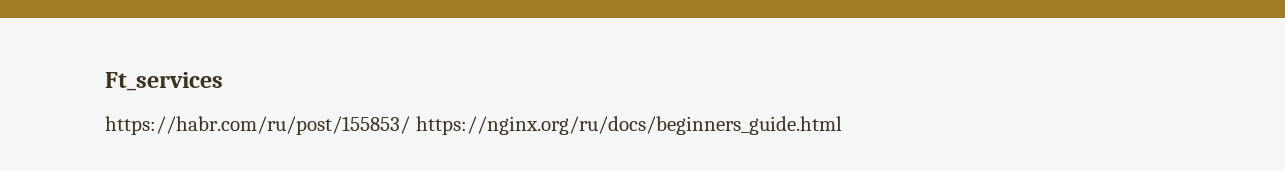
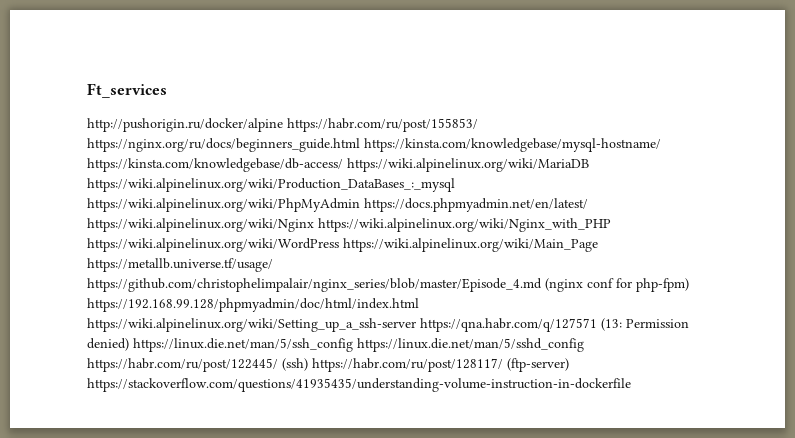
- https://habr.com/ru/post/155853/ https://nginx.org/ru/docs/beginners_guide.html
+ http://pushorigin.ru/docker/alpine https://habr.com/ru/post/155853/ https://nginx.org/ru/docs/beginners_guide.html https://kinsta.com/knowledgebase/mysql-hostname/ https://kinsta.com/knowledgebase/db-access/ https://wiki.alpinelinux.org/wiki/MariaDB https://wiki.alpinelinux.org/wiki/Production_DataBases_:_mysql https://wiki.alpinelinux.org/wiki/PhpMyAdmin https://docs.phpmyadmin.net/en/latest/ https://wiki.alpinelinux.org/wiki/Nginx https://wiki.alpinelinux.org/wiki/Nginx_with_PHP https://wiki.alpinelinux.org/wiki/WordPress https://wiki.alpinelinux.org/wiki/Main_Page https://metallb.universe.tf/usage/ https://github.com/christophelimpalair/nginx_series/blob/master/Episode_4.md (nginx conf for php-fpm) https://192.168.99.128/phpmyadmin/doc/html/index.html https://wiki.alpinelinux.org/wiki/Setting_up_a_ssh-server https://qna.habr.com/q/127571 (13: Permission denied) https://linux.die.net/man/5/ssh_config https://linux.die.net/man/5/sshd_config https://habr.com/ru/post/122445/ (ssh) https://habr.com/ru/post/128117/ (ftp-server) https://stackoverflow.com/questions/41935435/understanding-volume-instruction-in-dockerfile

